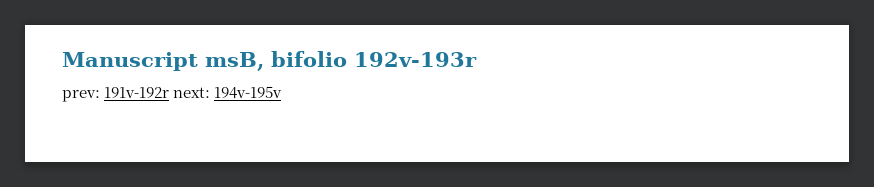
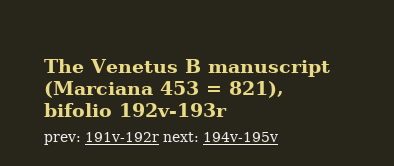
- Manuscript msB, bifolio 192v-193r
+ The Venetus B manuscript (Marciana 453 = 821), bifolio 192v-193r

